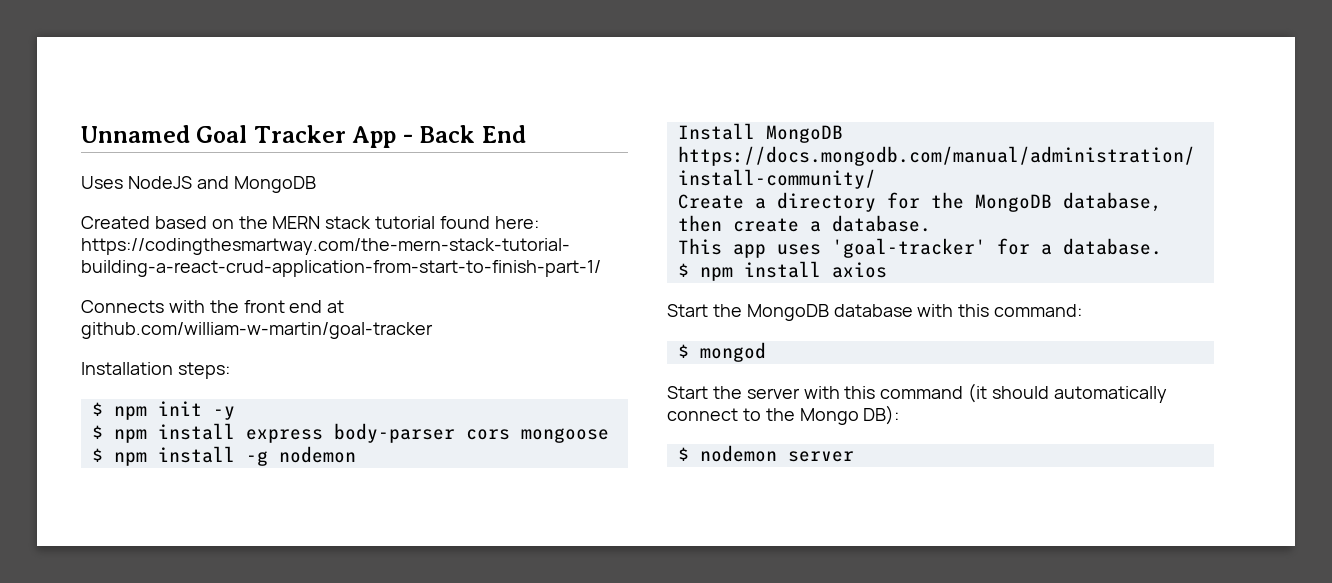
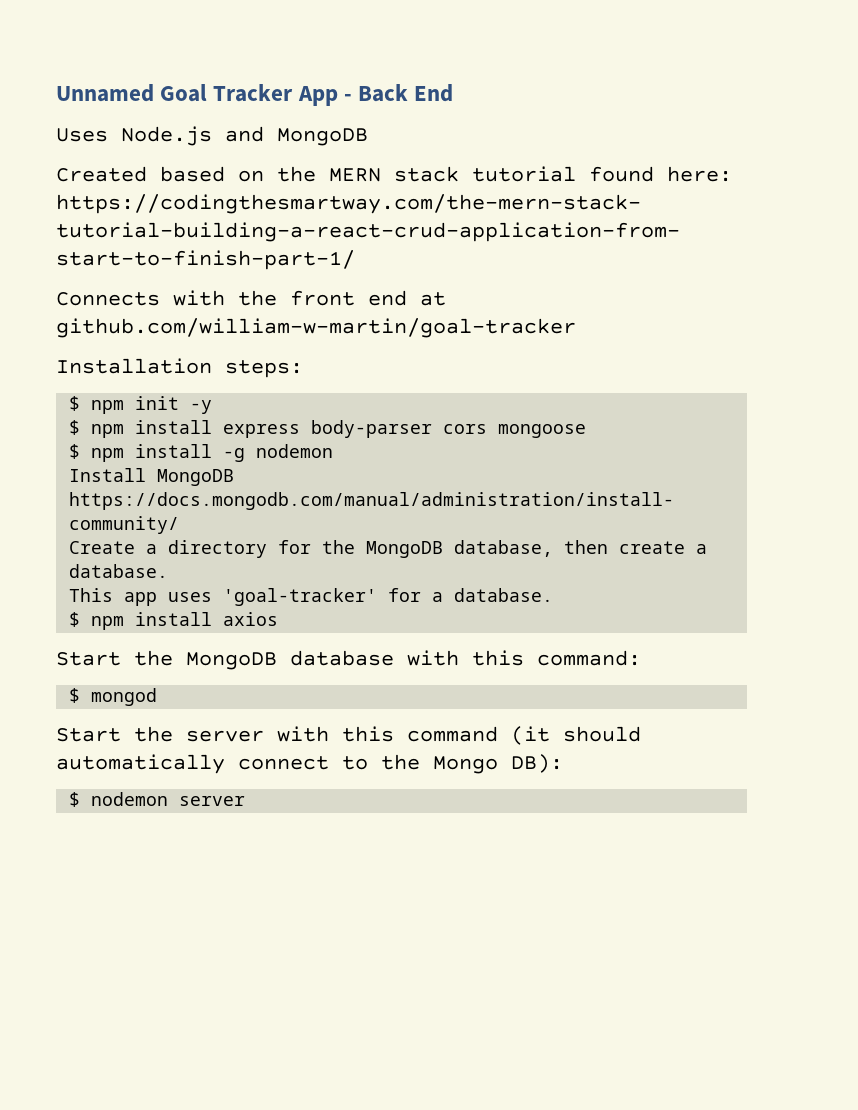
- Uses NodeJS and MongoDB
+ Uses Node.js and MongoDB

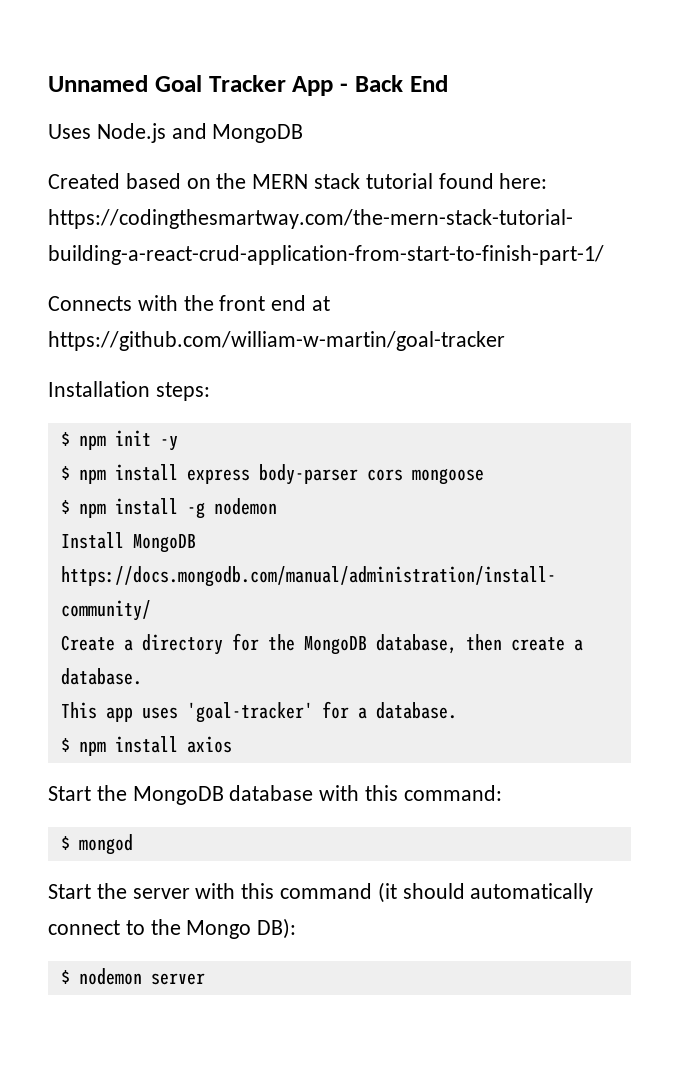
- Connects with the front end at github.com/william-w-martin/goal-tracker
+ Connects with the front end at https://github.com/william-w-martin/goal-tracker

